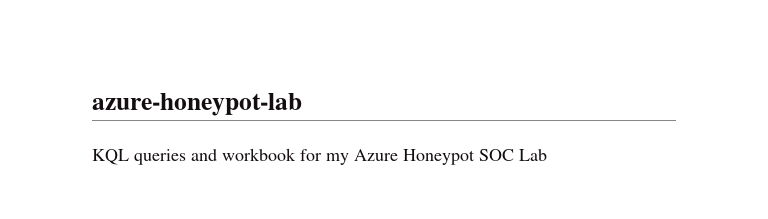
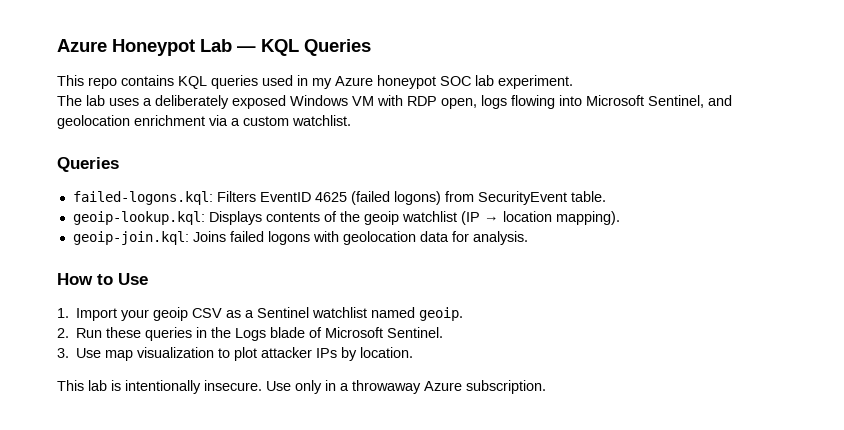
- azure-honeypot-lab
- KQL queries and workbook for my Azure Honeypot SOC Lab
+ Azure Honeypot Lab — KQL Queries
+ This repo contains KQL queries used in my Azure honeypot SOC lab experiment.
+ The lab uses a deliberately exposed Windows VM with RDP open, logs flowing into Microsoft Sentinel, and geolocation enrichment via a custom watchlist.
+ Queries
+ failed-logons.kql: Filters EventID 4625 (failed logons) from SecurityEvent table.
+ geoip-lookup.kql: Displays contents of the geoip watchlist (IP → location mapping).
+ geoip-join.kql: Joins failed logons with geolocation data for analysis.
+ How to Use
+ 1. Import your geoip CSV as a Sentinel watchlist named geoip.
+ 2. Run these queries in the Logs blade of Microsoft Sentinel.
+ 3. Use map visualization to plot attacker IPs by location.
+ This lab is intentionally insecure. Use only in a throwaway Azure subscription.

